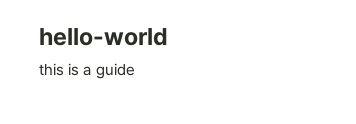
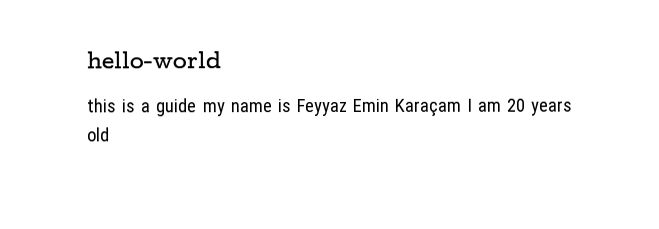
- this is a guide
+ this is a guide my name is Feyyaz Emin Karaçam I am 20 years old

